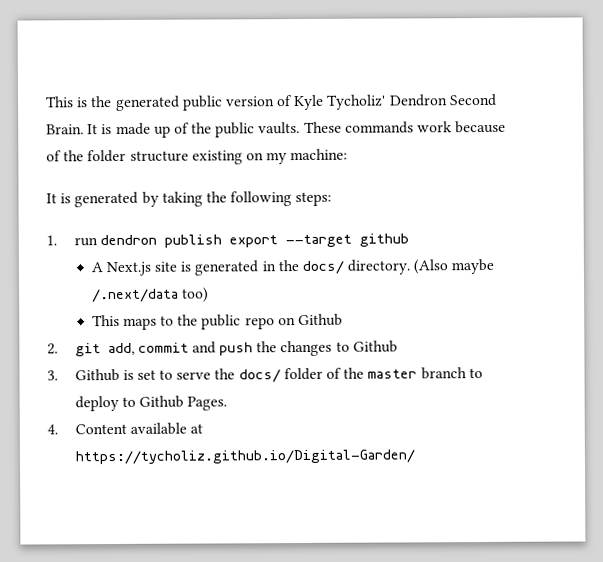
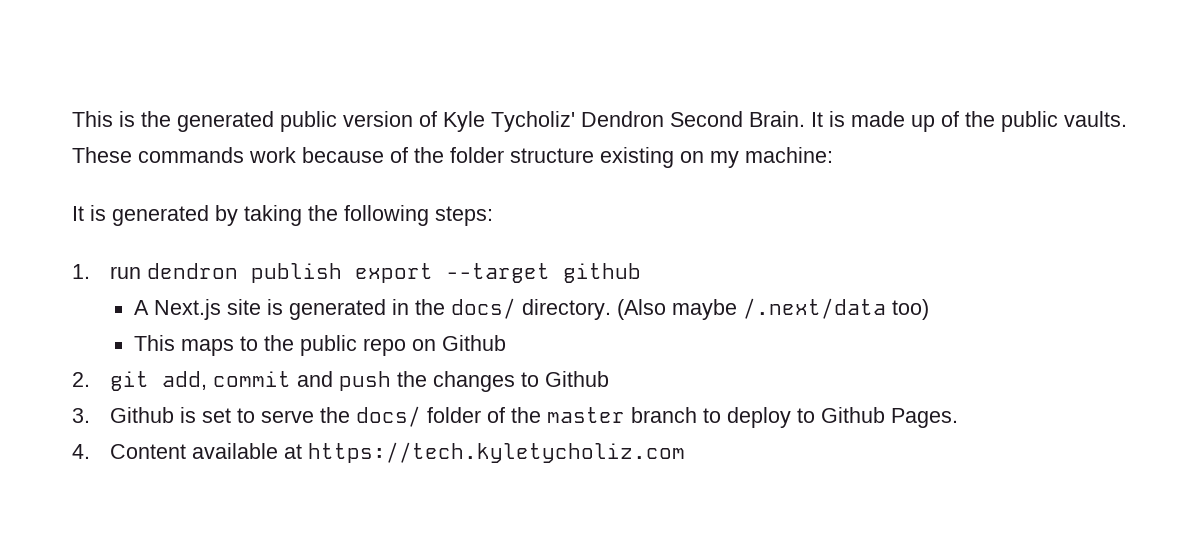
- 4. Content available at https://tycholiz.github.io/Digital-Garden/
+ 4. Content available at https://tech.kyletycholiz.com

